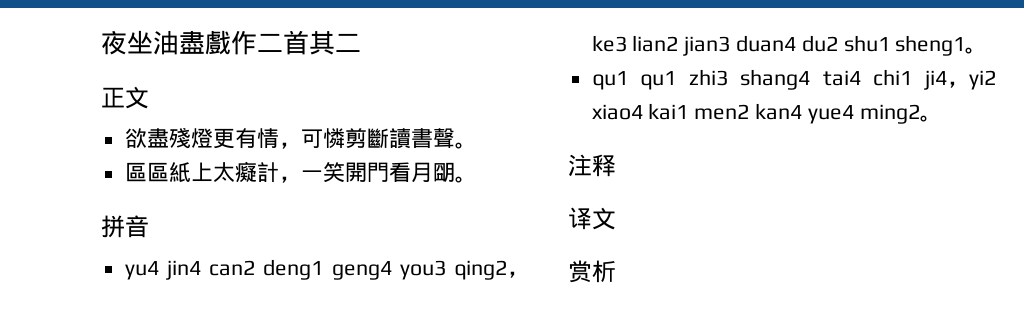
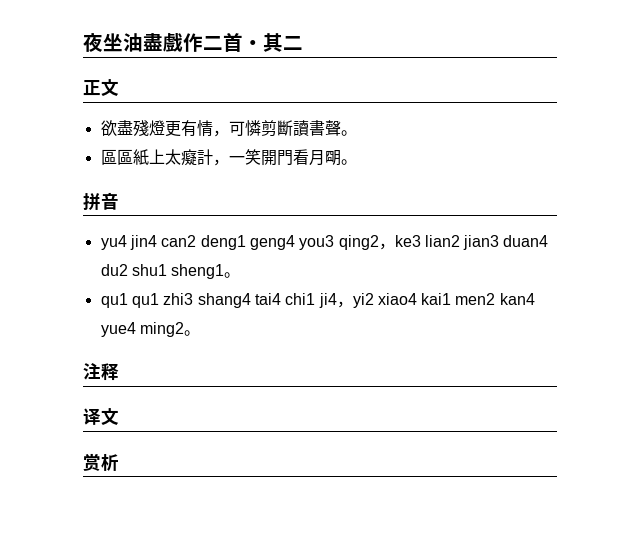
- 夜坐油盡戲作二首其二
+ 夜坐油盡戲作二首・其二

